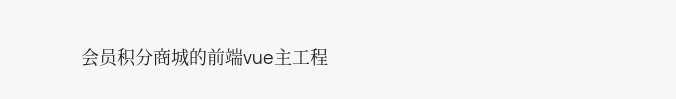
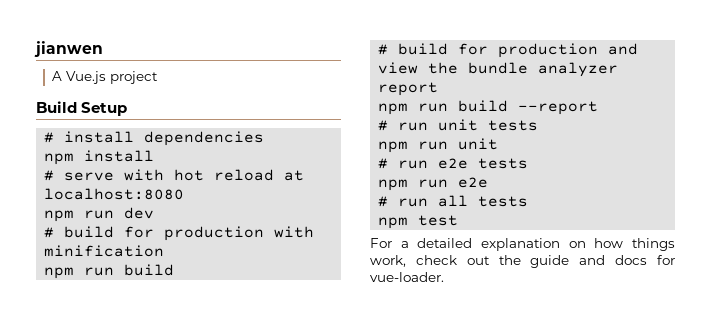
- 会员积分商城的前端vue主工程
+ jianwen
+ A Vue.js project
+ Build Setup
+ # install dependencies
+ npm install
+ # serve with hot reload at localhost:8080
+ npm run dev
+ # build for production with minification
+ npm run build
+ # build for production and view the bundle analyzer report
+ npm run build --report
+ # run unit tests
+ npm run unit
+ # run e2e tests
+ npm run e2e
+ # run all tests
+ npm test
+ For a detailed explanation on how things work, check out the guide and docs for vue-loader.

